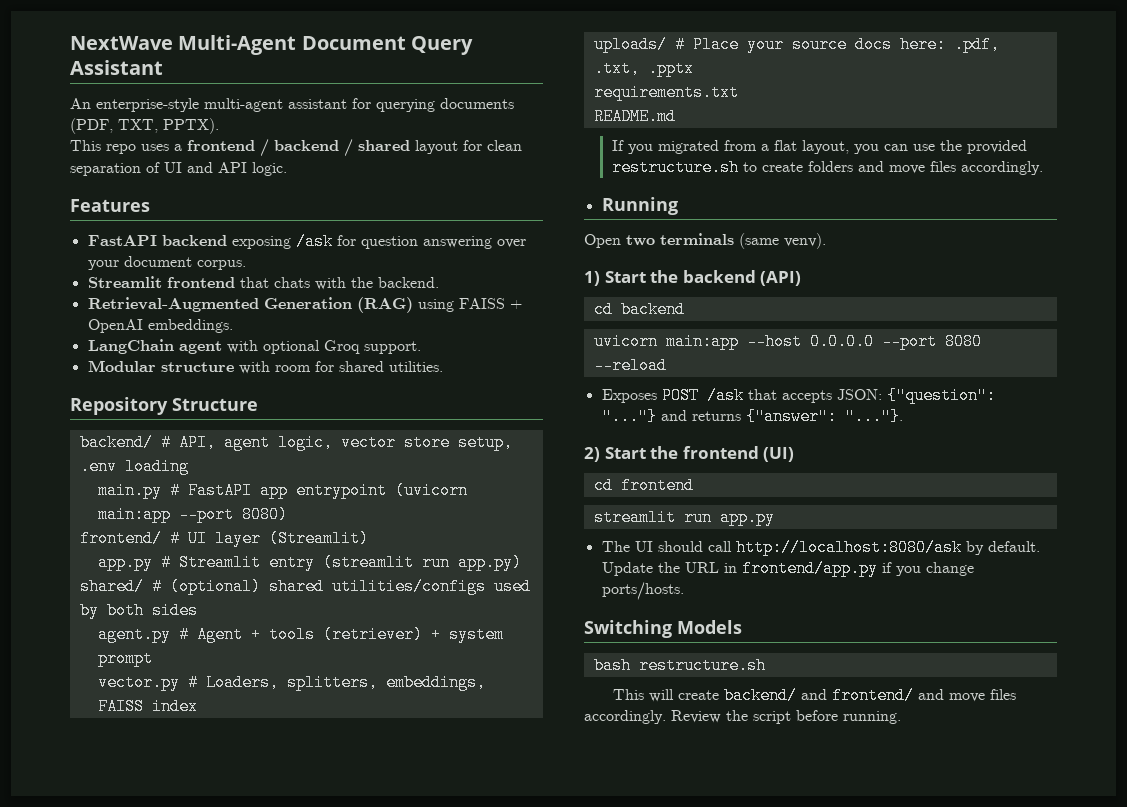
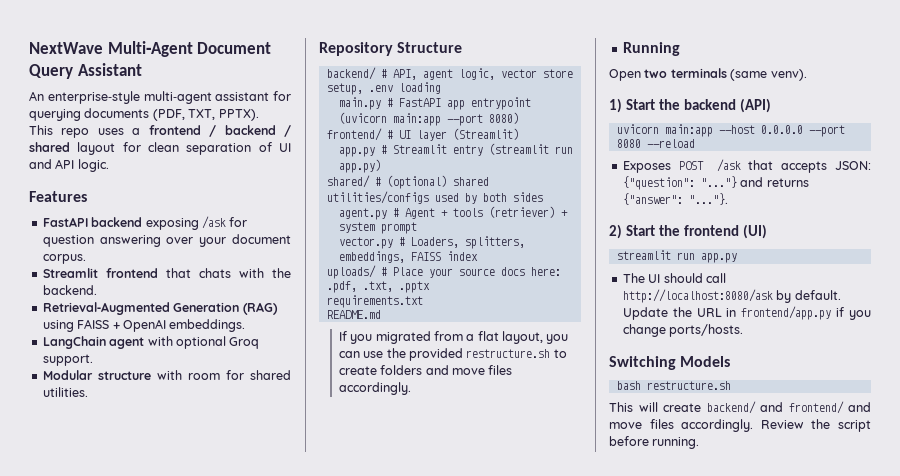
- cd backend
- cd frontend

